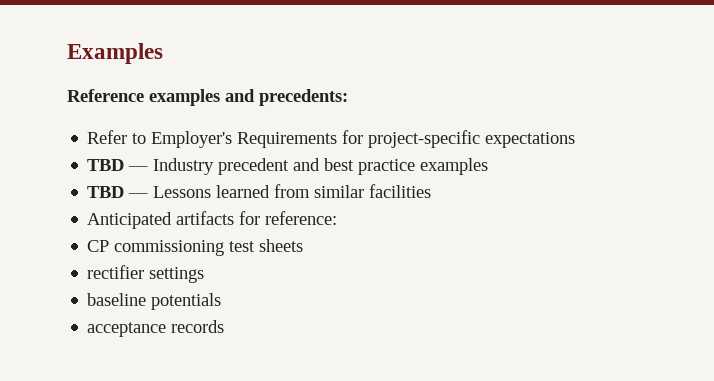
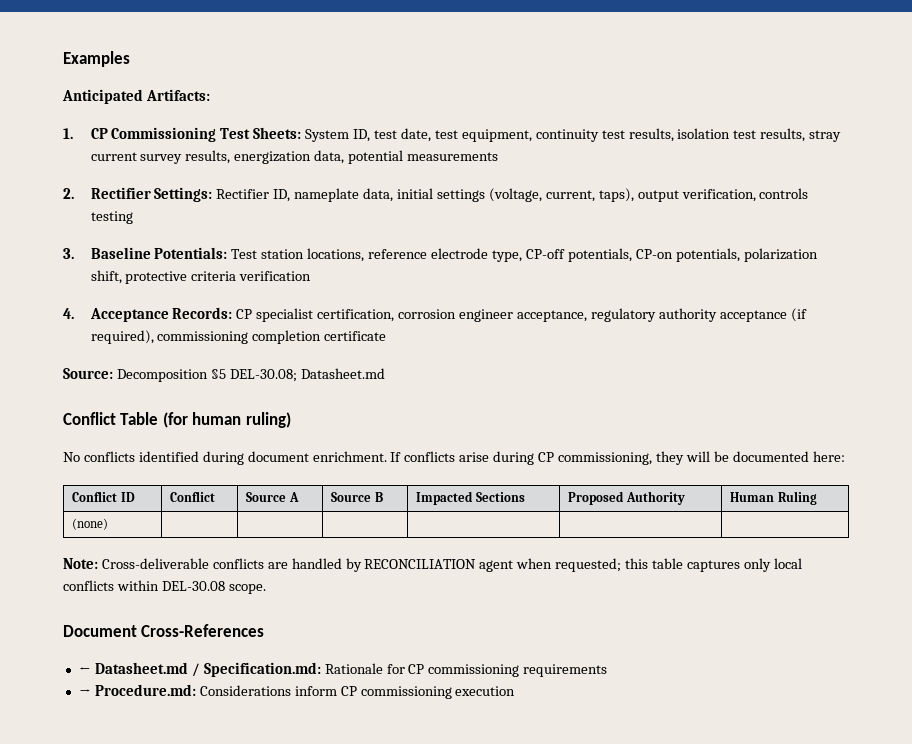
- Reference examples and precedents:
- Refer to Employer's Requirements for project-specific expectations
- TBD — Industry precedent and best practice examples
- TBD — Lessons learned from similar facilities
- Anticipated artifacts for reference:
- CP commissioning test sheets
- rectifier settings
- baseline potentials
- acceptance records
+ Anticipated Artifacts:
+ 1. CP Commissioning Test Sheets: System ID, test date, test equipment, continuity test results, isolation test results, stray current survey results, energization data, potential measurements
+ 2. Rectifier Settings: Rectifier ID, nameplate data, initial settings (voltage, current, taps), output verification, controls testing
+ 3. Baseline Potentials: Test station locations, reference electrode type, CP-off potentials, CP-on potentials, polarization shift, protective criteria verification
+ 4. Acceptance Records: CP specialist certification, corrosion engineer acceptance, regulatory authority acceptance (if required), commissioning completion certificate
+ Source: Decomposition §5 DEL-30.08; Datasheet.md
+ Conflict Table (for human ruling)
+ No conflicts identified during document enrichment. If conflicts arise during CP commissioning, they will be documented here:
+ Conflict ID | Conflict | Source A | Source B | Impacted Sections | Proposed Authority | Human Ruling
+ (none) | | | | | |
+ Note: Cross-deliverable conflicts are handled by RECONCILIATION agent when requested; this table captures only local conflicts within DEL-30.08 scope.
+ Document Cross-References
+ ← Datasheet.md / Specification.md: Rationale for CP commissioning requirements
+ → Procedure.md: Considerations inform CP commissioning execution

